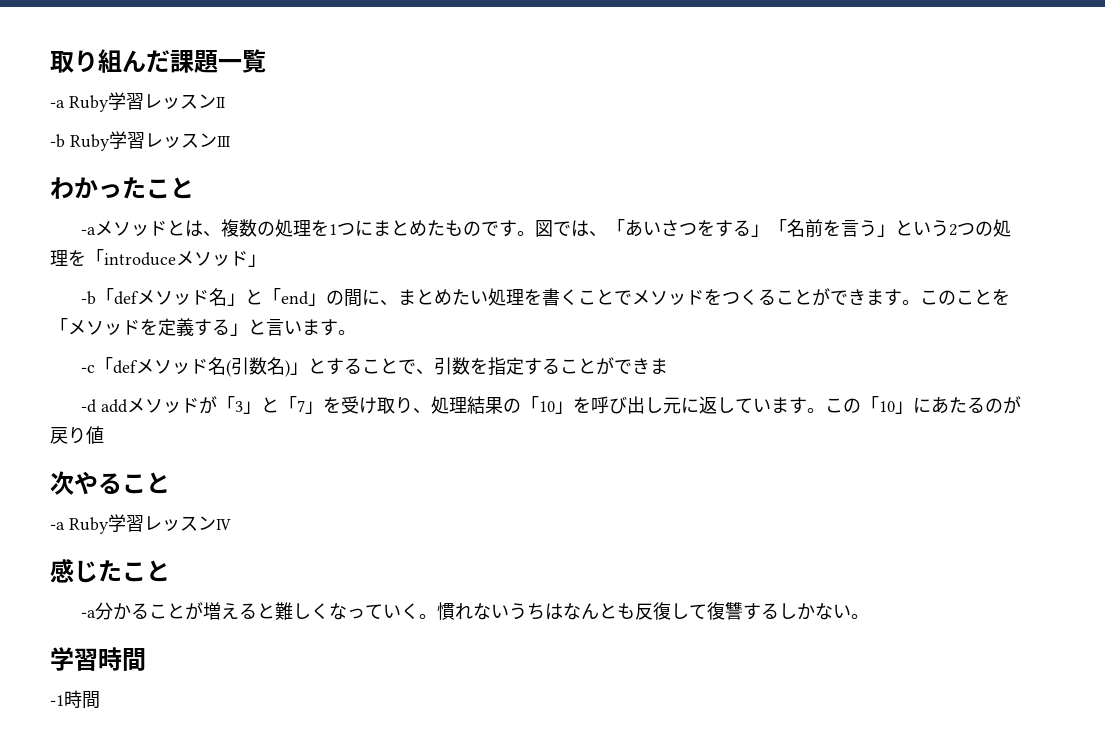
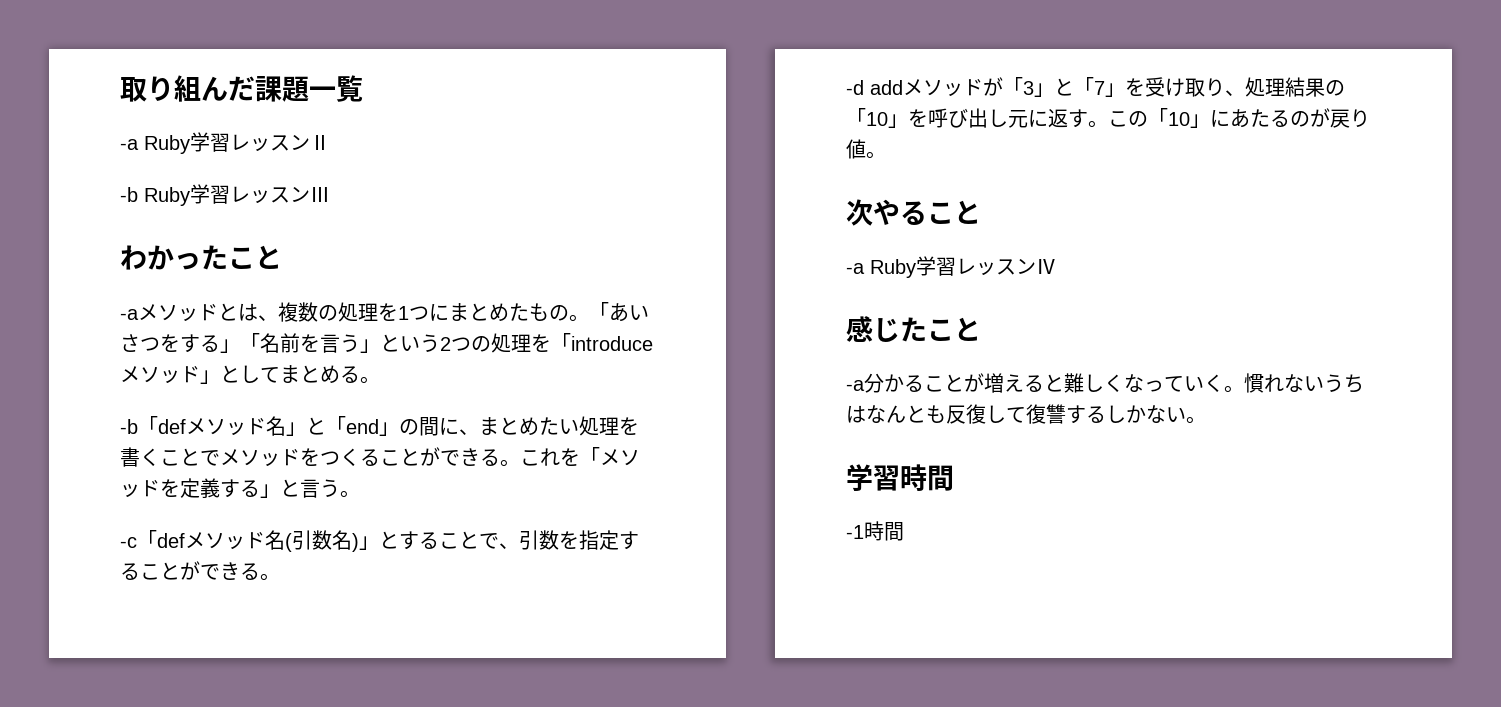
- -aメソッドとは、複数の処理を1つにまとめたものです。図では、「あいさつをする」「名前を言う」という2つの処理を「introduceメソッド」
+ -aメソッドとは、複数の処理を1つにまとめたもの。「あいさつをする」「名前を言う」という2つの処理を「introduceメソッド」としてまとめる。
- -b「defメソッド名」と「end」の間に、まとめたい処理を書くことでメソッドをつくることができます。このことを「メソッドを定義する」と言います。
+ -b「defメソッド名」と「end」の間に、まとめたい処理を書くことでメソッドをつくることができる。これを「メソッドを定義する」と言う。
- -c「defメソッド名(引数名)」とすることで、引数を指定することができま
+ -c「defメソッド名(引数名)」とすることで、引数を指定することができる。
- -d addメソッドが「3」と「7」を受け取り、処理結果の「10」を呼び出し元に返しています。
+ -d addメソッドが「3」と「7」を受け取り、処理結果の「10」を呼び出し元に返す。
- この「10」にあたるのが戻り値
+ この「10」にあたるのが戻り値。

